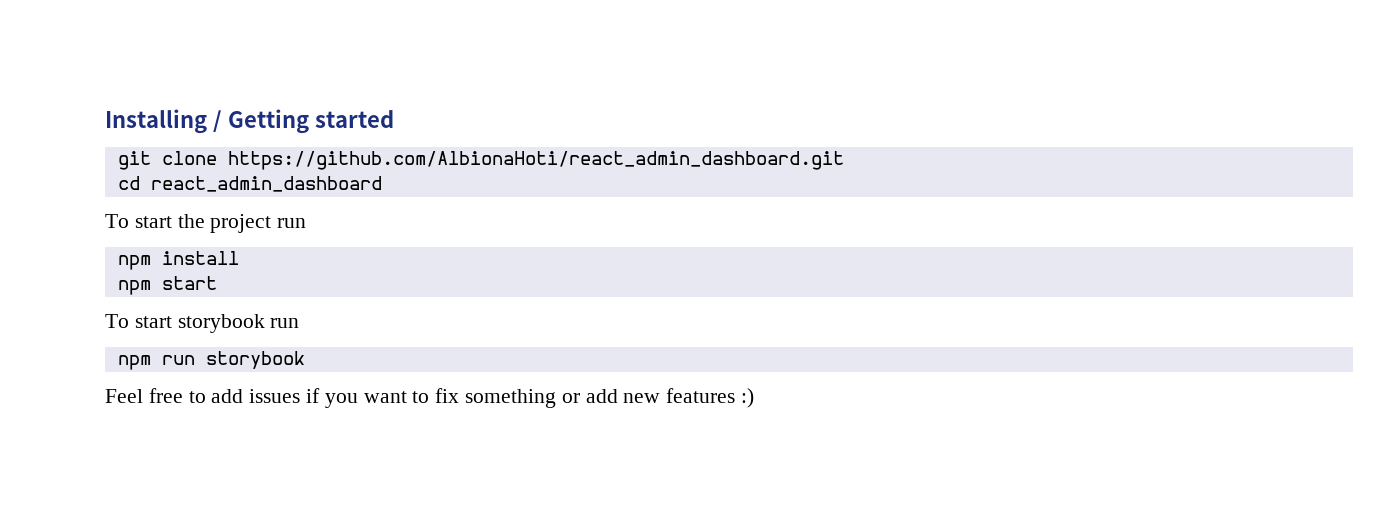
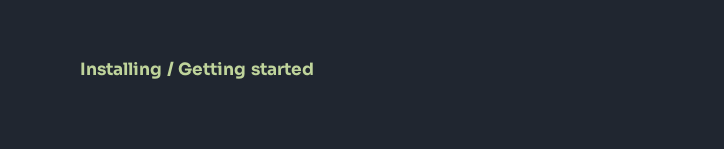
- git clone https://github.com/AlbionaHoti/react_admin_dashboard.git
- cd react_admin_dashboard
- To start the project run
- npm install
- npm start
- To start storybook run
- npm run storybook
- Feel free to add issues if you want to fix something or add new features :)

